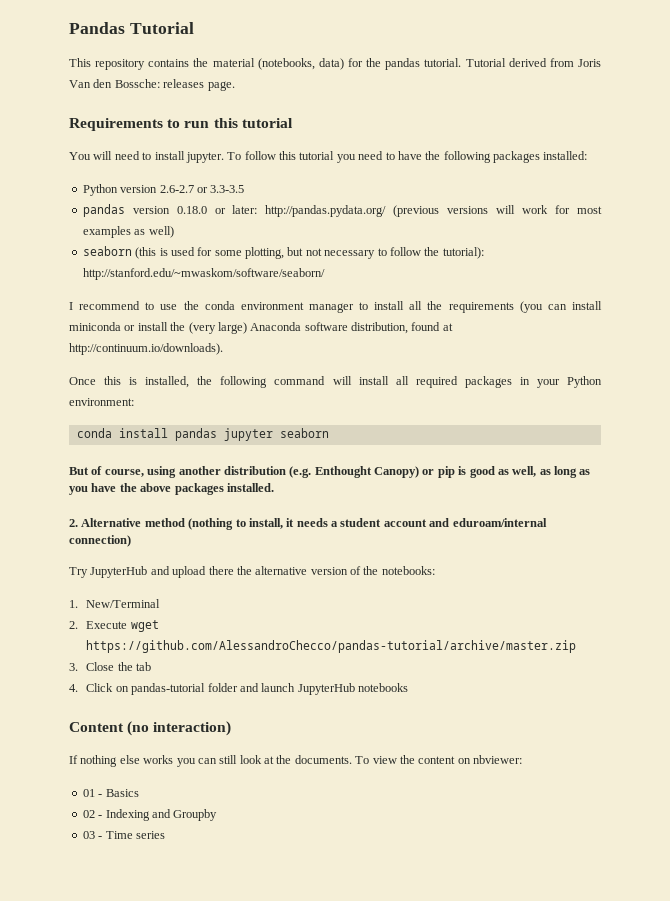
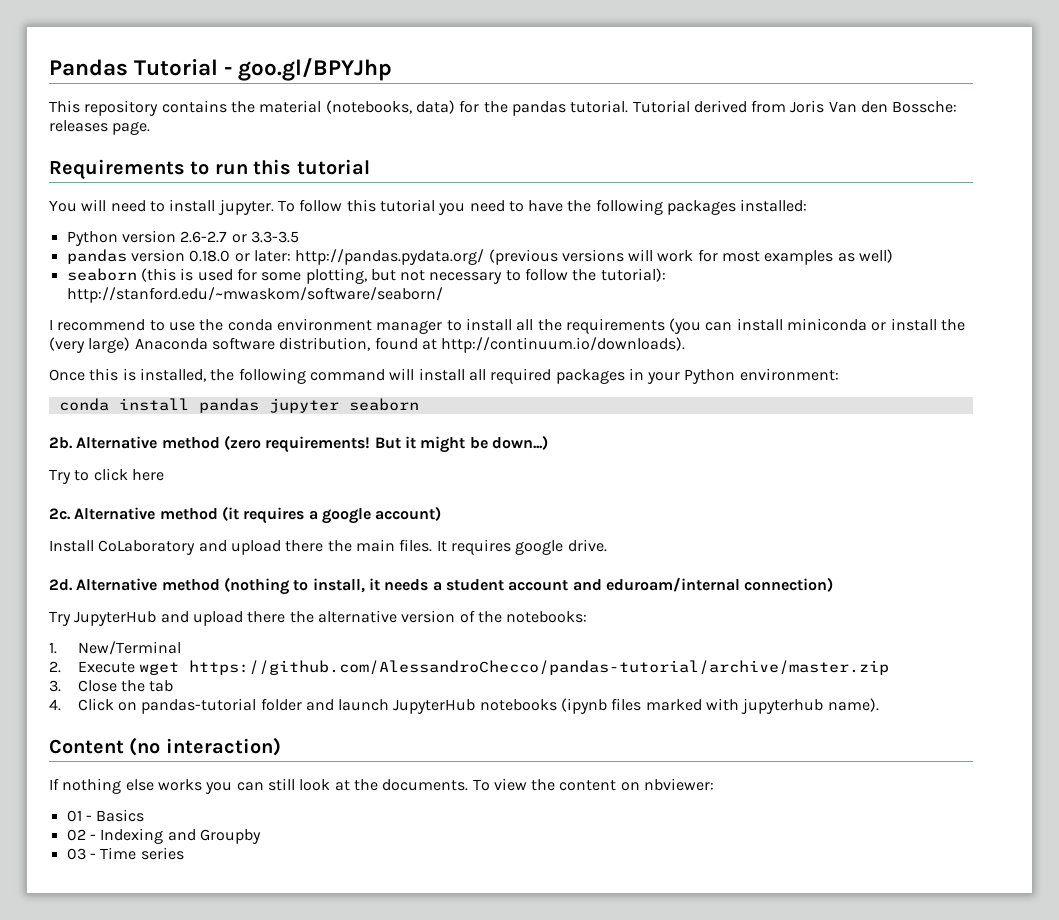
- Pandas Tutorial
+ Pandas Tutorial - goo.gl/BPYJhp
- But of course, using another distribution (e.g. Enthought Canopy) or pip is good as well, as long as you have the above packages installed.
- 2. Alternative method (nothing to install, it needs a student account and eduroam/internal connection)
+ 2b. Alternative method (zero requirements! But it might be down...)
+ Try to click here
+ 2c. Alternative method (it requires a google account)
+ Install CoLaboratory and upload there the main files. It requires google drive.
+ 2d. Alternative method (nothing to install, it needs a student account and eduroam/internal connection)
- 4. Click on pandas-tutorial folder and launch JupyterHub notebooks
+ 4. Click on pandas-tutorial folder and launch JupyterHub notebooks (ipynb files marked with jupyterhub name).

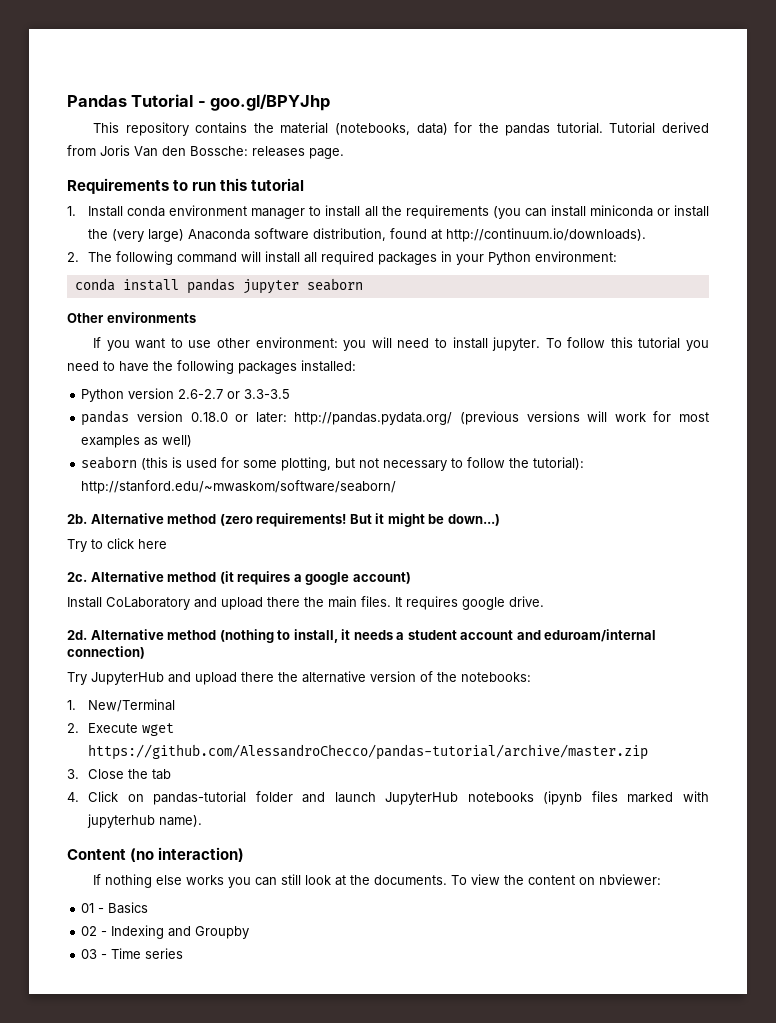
- You will need to install jupyter.
+ 1. Install conda environment manager to install all the requirements (you can install miniconda or install the (very large) Anaconda software distribution, found at http://continuum.io/downloads).
+ 2. The following command will install all required packages in your Python environment:
+ conda install pandas jupyter seaborn
+ Other environments
+ If you want to use other environment: you will need to install jupyter.
- I recommend to use the conda environment manager to install all the requirements (you can install miniconda or install the (very large) Anaconda software distribution, found at http://continuum.io/downloads).
- Once this is installed, the following command will install all required packages in your Python environment:
- conda install pandas jupyter seaborn

